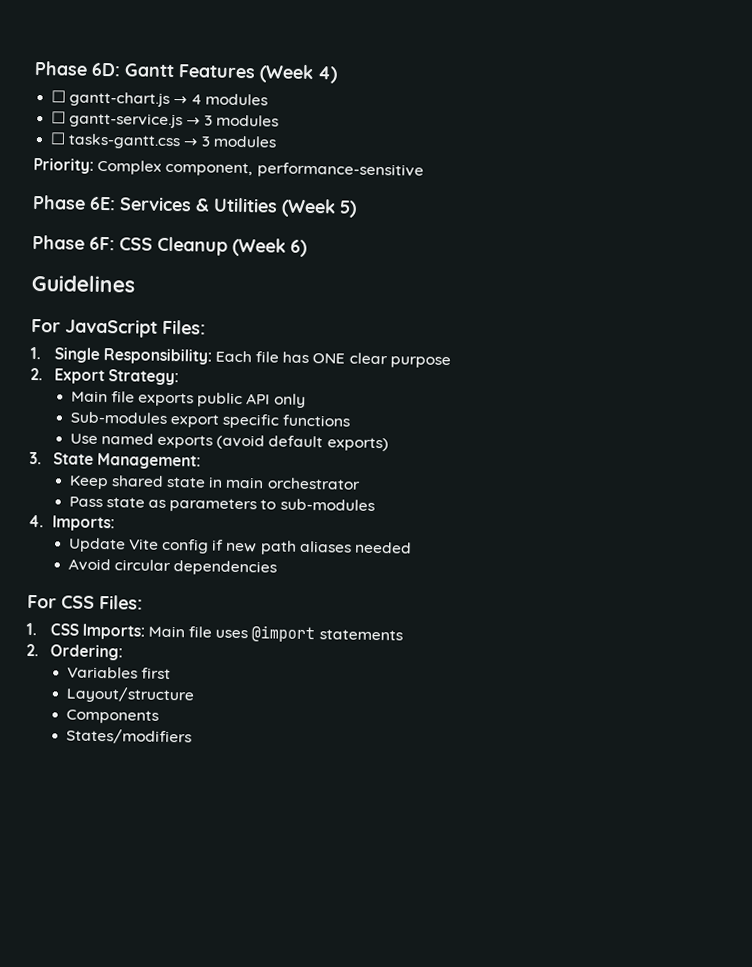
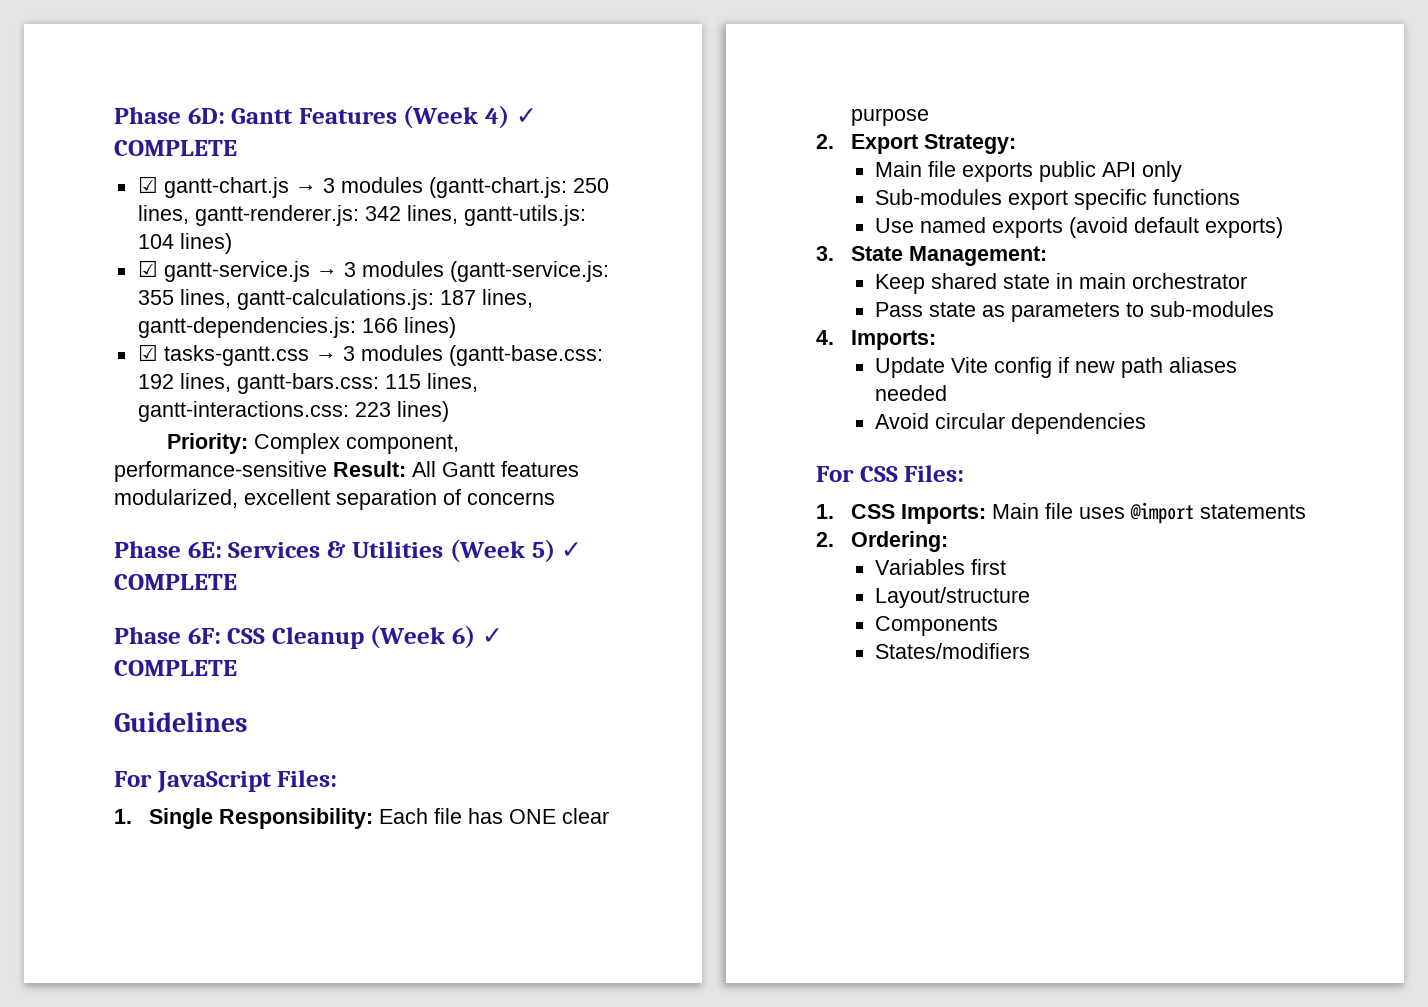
- Phase 6D: Gantt Features (Week 4)
- ☐ gantt-chart.js → 4 modules
- ☐ gantt-service.js → 3 modules
- ☐ tasks-gantt.css → 3 modules
- Priority: Complex component, performance-sensitive
+ Phase 6D: Gantt Features (Week 4) ✓ COMPLETE
+ ☑ gantt-chart.js → 3 modules (gantt-chart.js: 250 lines, gantt-renderer.js: 342 lines, gantt-utils.js: 104 lines)
+ ☑ gantt-service.js → 3 modules (gantt-service.js: 355 lines, gantt-calculations.js: 187 lines, gantt-dependencies.js: 166 lines)
+ ☑ tasks-gantt.css → 3 modules (gantt-base.css: 192 lines, gantt-bars.css: 115 lines, gantt-interactions.css: 223 lines)
+ Priority: Complex component, performance-sensitive Result: All Gantt features modularized, excellent separation of concerns
- Phase 6E: Services & Utilities (Week 5)
+ Phase 6E: Services & Utilities (Week 5) ✓ COMPLETE
- Phase 6F: CSS Cleanup (Week 6)
+ Phase 6F: CSS Cleanup (Week 6) ✓ COMPLETE

